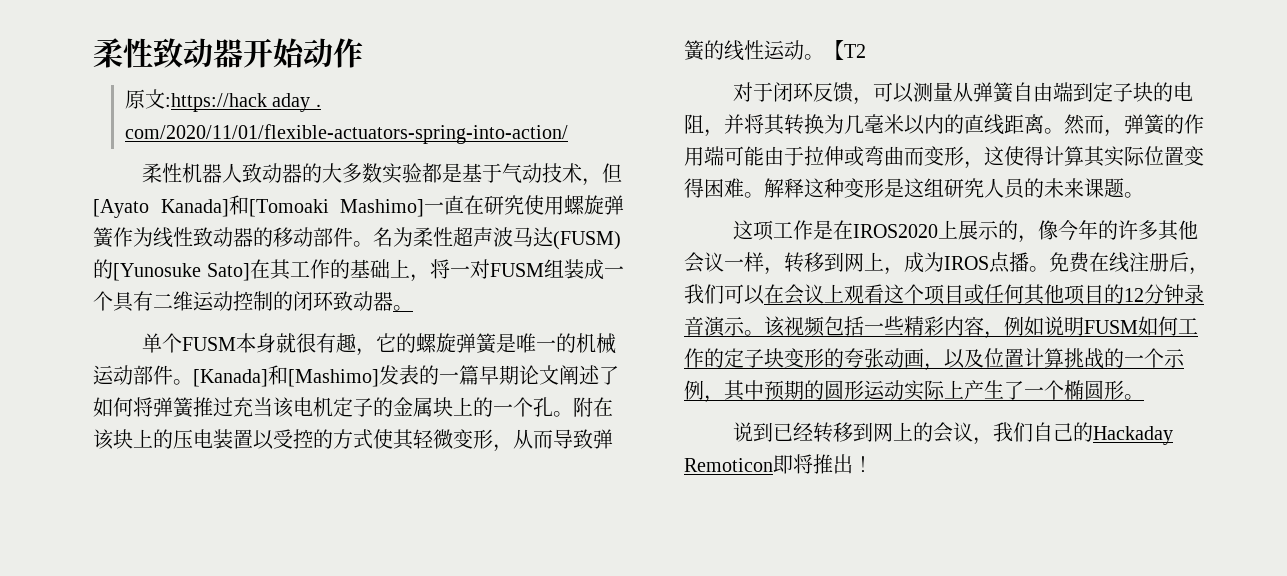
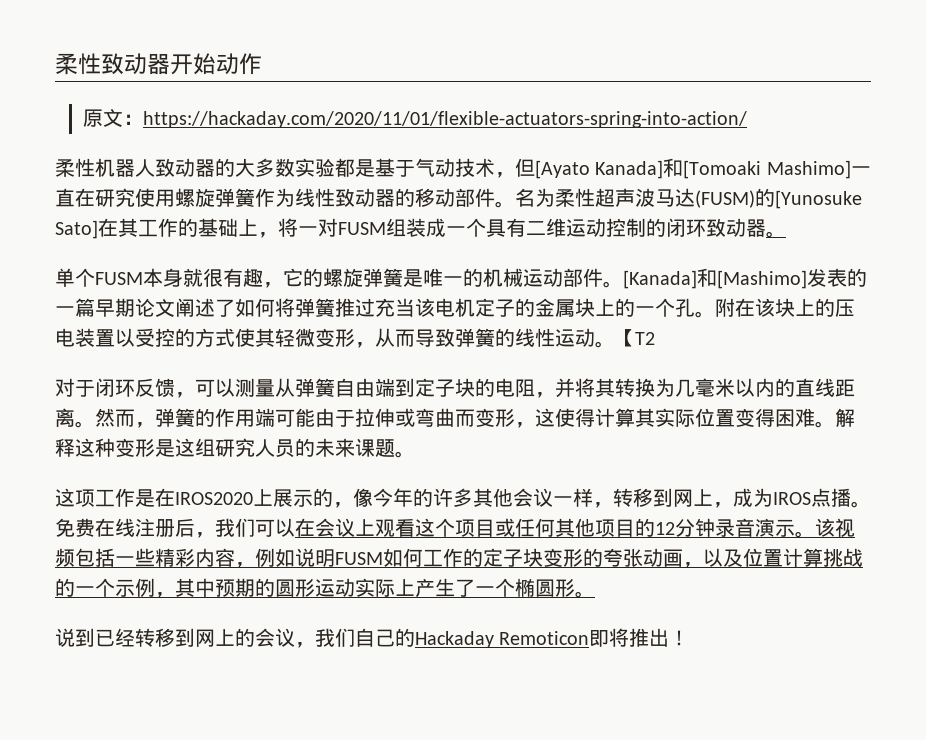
- 原文:https://hack aday . com/2020/11/01/flexible-actuators-spring-into-action/
+ 原文：https://hackaday.com/2020/11/01/flexible-actuators-spring-into-action/

